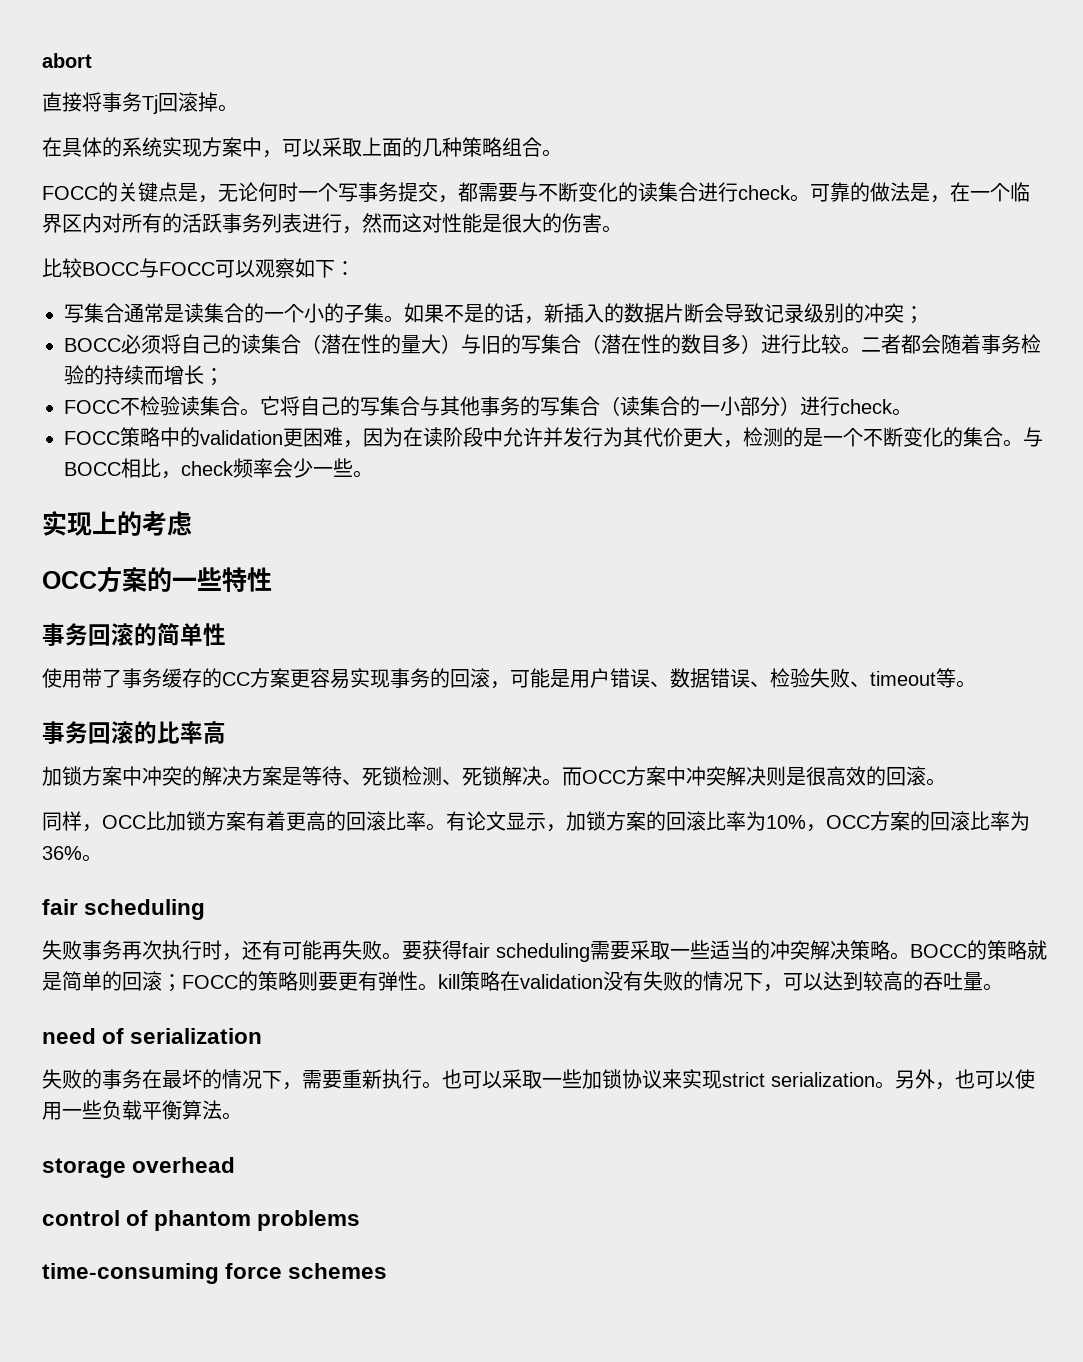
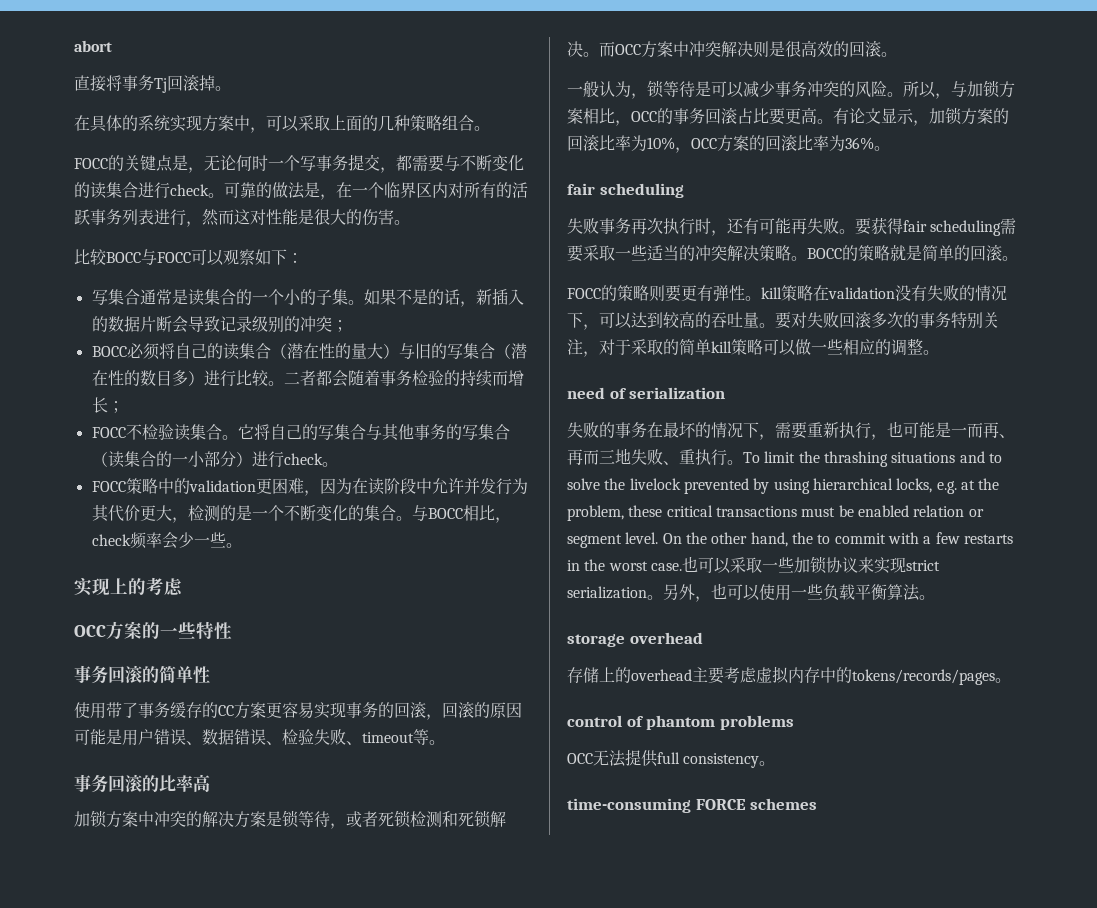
- 使用带了事务缓存的CC方案更容易实现事务的回滚，可能是用户错误、数据错误、检验失败、timeout等。
+ 使用带了事务缓存的CC方案更容易实现事务的回滚，回滚的原因可能是用户错误、数据错误、检验失败、timeout等。
- 加锁方案中冲突的解决方案是等待、死锁检测、死锁解决。
+ 加锁方案中冲突的解决方案是锁等待，或者死锁检测和死锁解决。
- 同样，OCC比加锁方案有着更高的回滚比率。
+ 一般认为，锁等待是可以减少事务冲突的风险。所以，与加锁方案相比，OCC的事务回滚占比要更高。
- BOCC的策略就是简单的回滚；FOCC的策略则要更有弹性。kill策略在validation没有失败的情况下，可以达到较高的吞吐量。
+ BOCC的策略就是简单的回滚。
+ FOCC的策略则要更有弹性。kill策略在validation没有失败的情况下，可以达到较高的吞吐量。要对失败回滚多次的事务特别关注，对于采取的简单kill策略可以做一些相应的调整。
- 失败的事务在最坏的情况下，需要重新执行。
+ 失败的事务在最坏的情况下，需要重新执行，也可能是一而再、再而三地失败、重执行。To limit the thrashing situations and to solve the livelock prevented by using hierarchical locks, e.g. at the problem, these critical transactions must be enabled relation or segment level. On the other hand, the to commit with a few restarts in the worst case.
+ 存储上的overhead主要考虑虚拟内存中的tokens/records/pages。
+ OCC无法提供full consistency。
- time-consuming force schemes
+ time-consuming FORCE schemes

